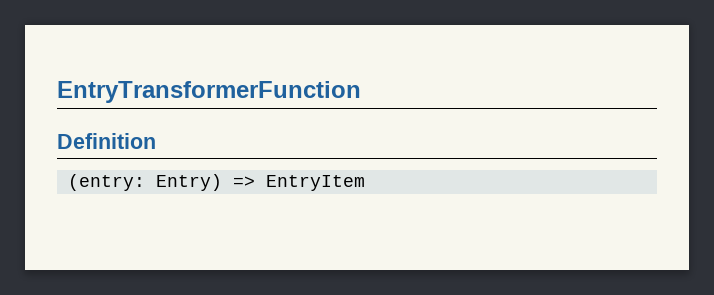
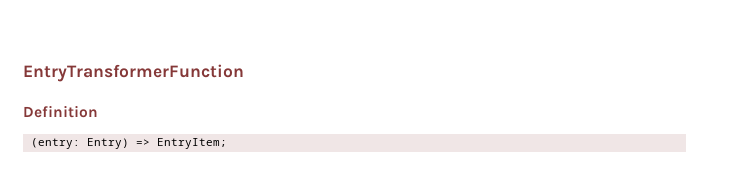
- (entry: Entry) => EntryItem
+ (entry: Entry) => EntryItem;

